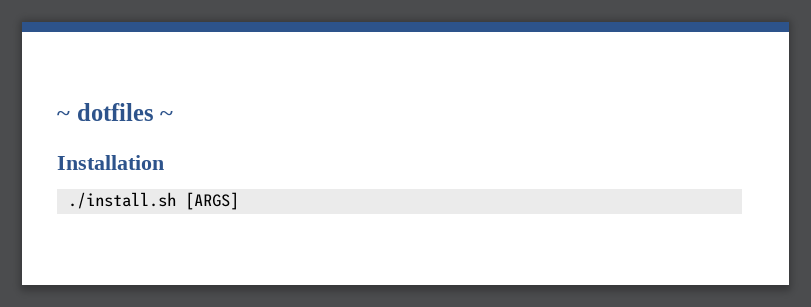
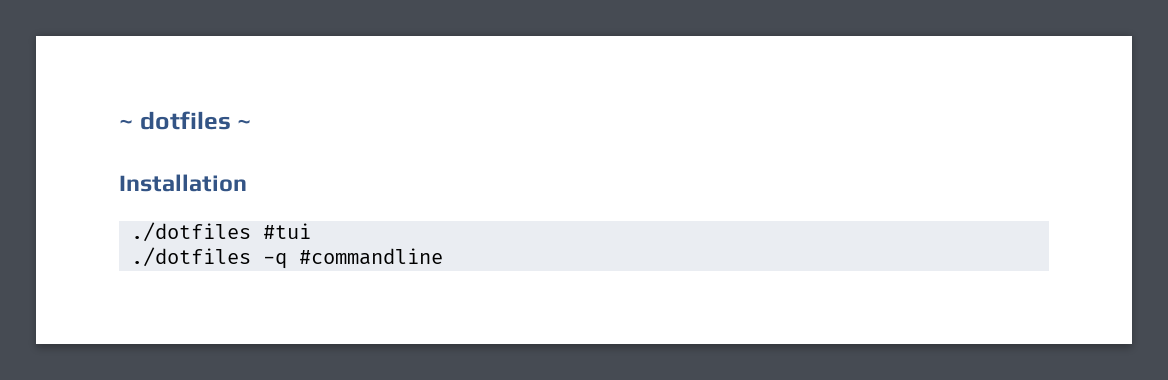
- ./install.sh [ARGS]
+ ./dotfiles #tui
+ ./dotfiles -q #commandline

